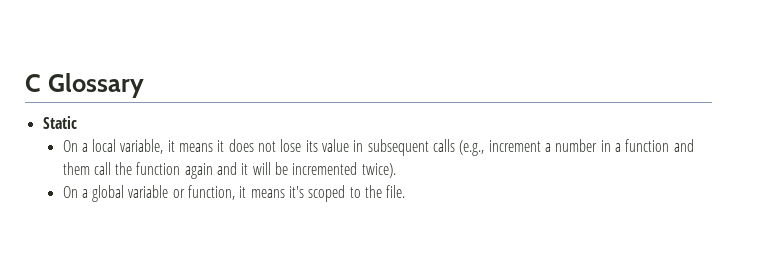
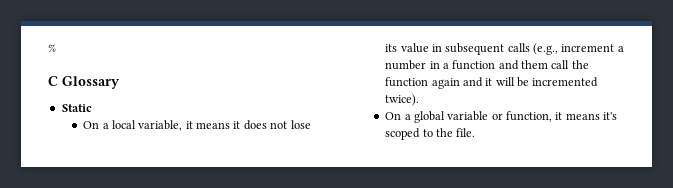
+ %

